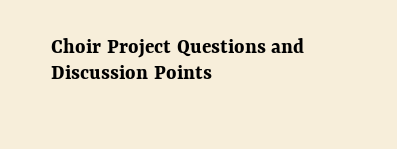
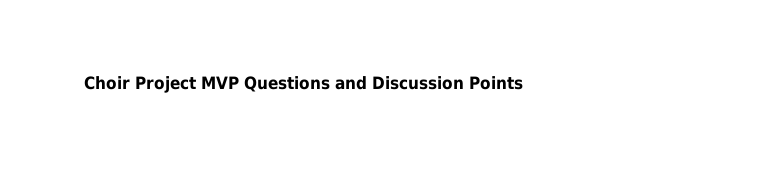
- Choir Project Questions and Discussion Points
+ Choir Project MVP Questions and Discussion Points

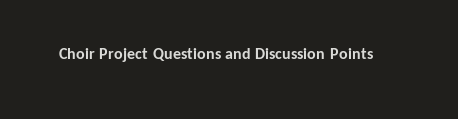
- Choir Project MVP Questions and Discussion Points
+ Choir Project Questions and Discussion Points

